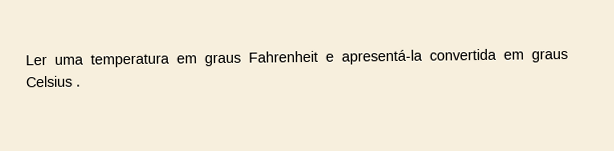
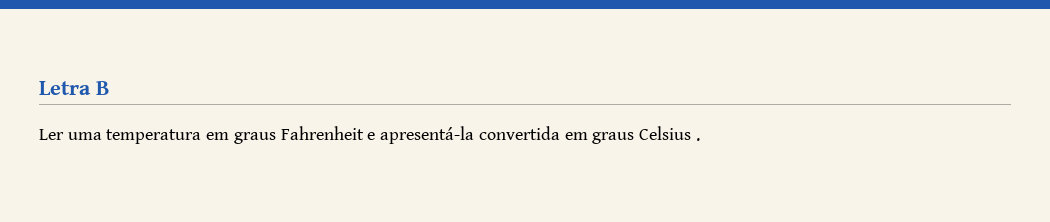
+ Letra B

